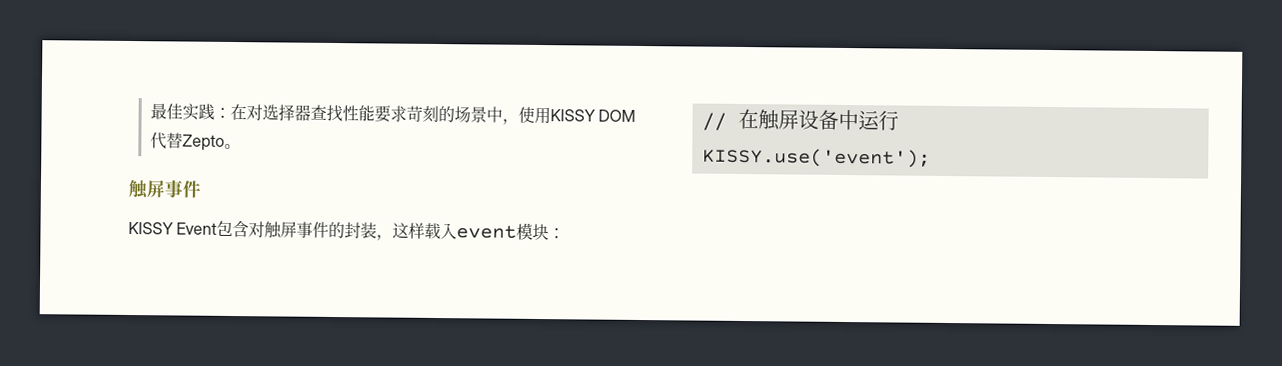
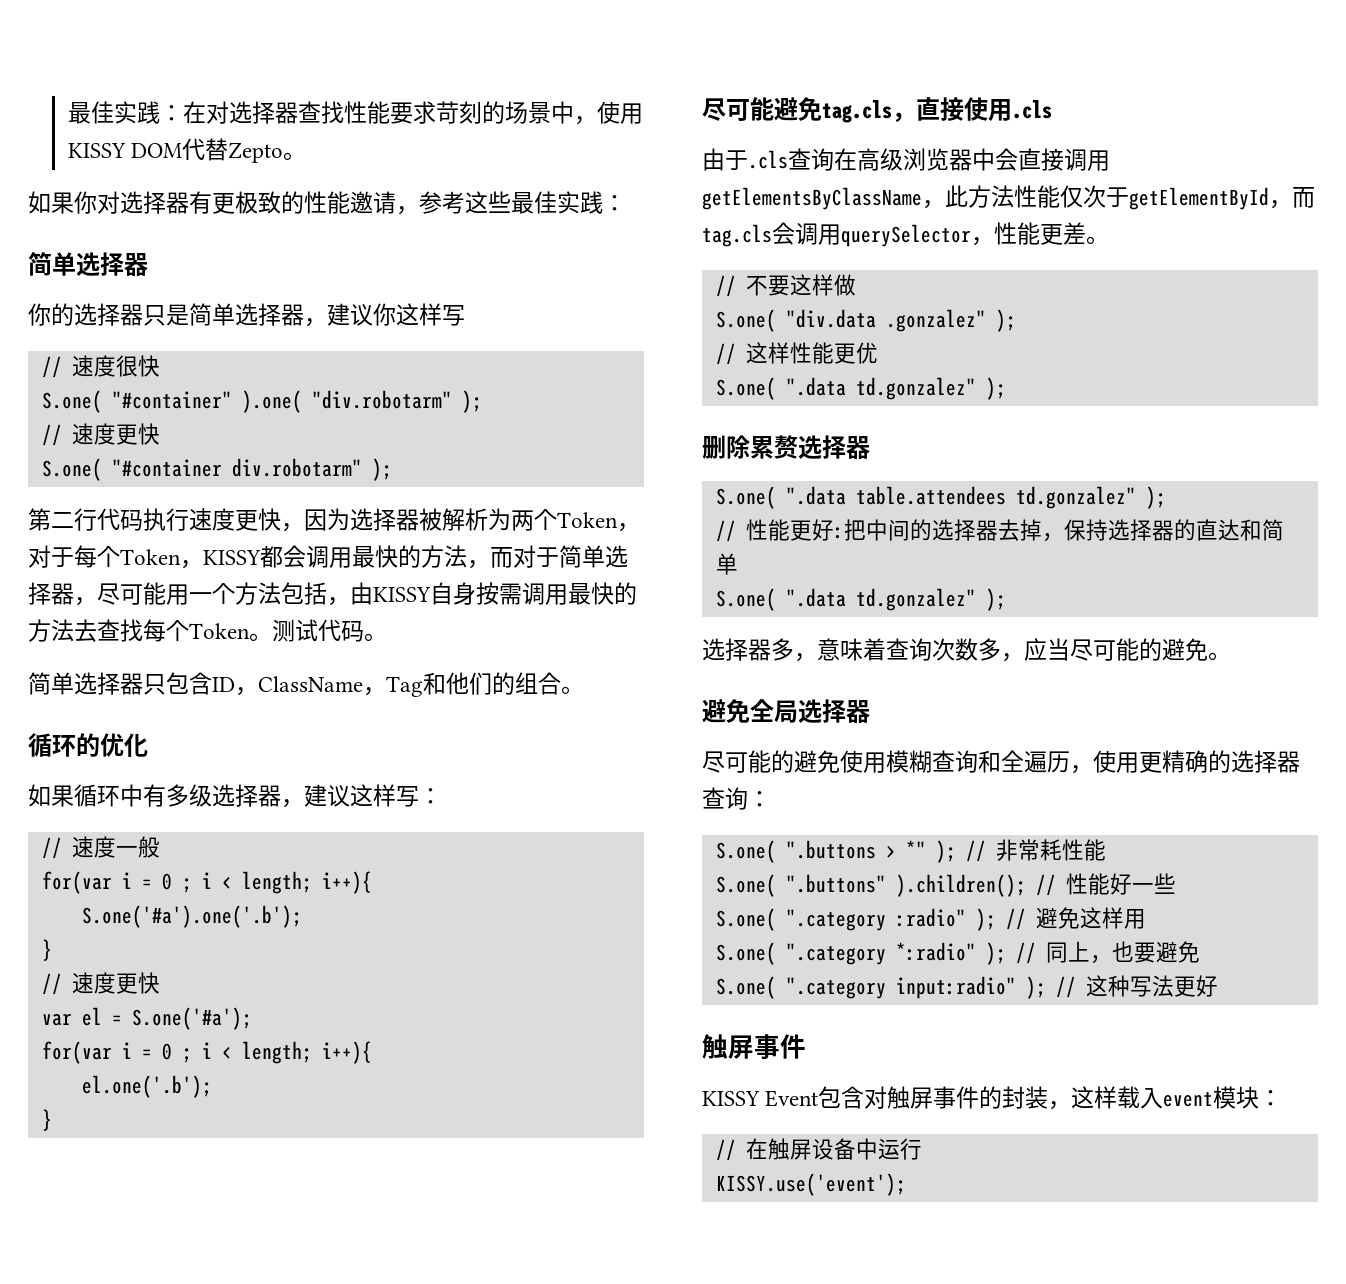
+ 如果你对选择器有更极致的性能邀请，参考这些最佳实践：
+ 简单选择器
+ 你的选择器只是简单选择器，建议你这样写
+ // 速度很快
+ S.one( "#container" ).one( "div.robotarm" );
+ // 速度更快
+ S.one( "#container div.robotarm" );
+ 第二行代码执行速度更快，因为选择器被解析为两个Token，对于每个Token，KISSY都会调用最快的方法，而对于简单选择器，尽可能用一个方法包括，由KISSY自身按需调用最快的方法去查找每个Token。测试代码。
+ 简单选择器只包含ID，ClassName，Tag和他们的组合。
+ 循环的优化
+ 如果循环中有多级选择器，建议这样写：
+ // 速度一般
+ for(var i = 0 ; i < length; i++){
+ S.one('#a').one('.b');
+ }
+ // 速度更快
+ var el = S.one('#a');
+ for(var i = 0 ; i < length; i++){
+ el.one('.b');
+ }
+ 尽可能避免tag.cls，直接使用.cls
+ 由于.cls查询在高级浏览器中会直接调用getElementsByClassName，此方法性能仅次于getElementById，而tag.cls会调用querySelector，性能更差。
+ // 不要这样做
+ S.one( "div.data .gonzalez" );
+ // 这样性能更优
+ S.one( ".data td.gonzalez" );
+ 删除累赘选择器
+ S.one( ".data table.attendees td.gonzalez" );
+ // 性能更好:把中间的选择器去掉，保持选择器的直达和简单
+ S.one( ".data td.gonzalez" );
+ 选择器多，意味着查询次数多，应当尽可能的避免。
+ 避免全局选择器
+ 尽可能的避免使用模糊查询和全遍历，使用更精确的选择器查询：
+ S.one( ".buttons > *" ); // 非常耗性能
+ S.one( ".buttons" ).children(); // 性能好一些
+ S.one( ".category :radio" ); // 避免这样用
+ S.one( ".category *:radio" ); // 同上，也要避免
+ S.one( ".category input:radio" ); // 这种写法更好

